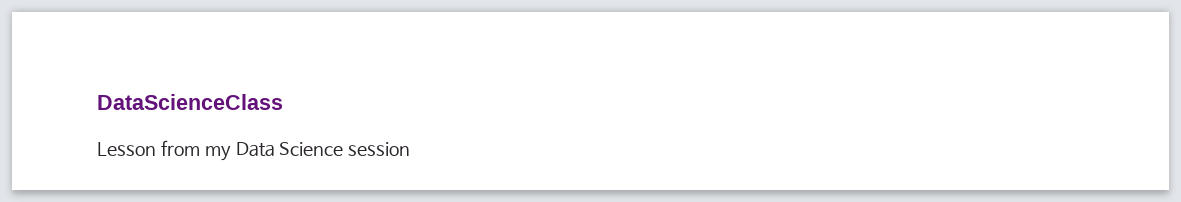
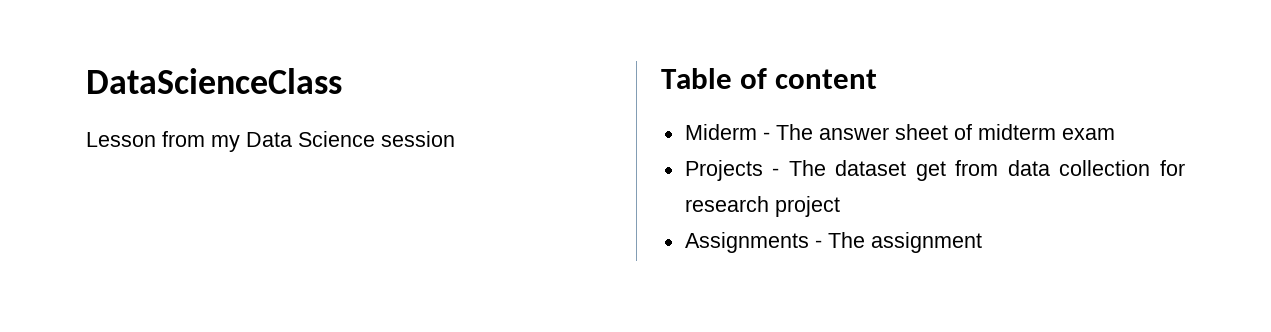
+ Table of content
+ Miderm - The answer sheet of midterm exam
+ Projects - The dataset get from data collection for research project
+ Assignments - The assignment

